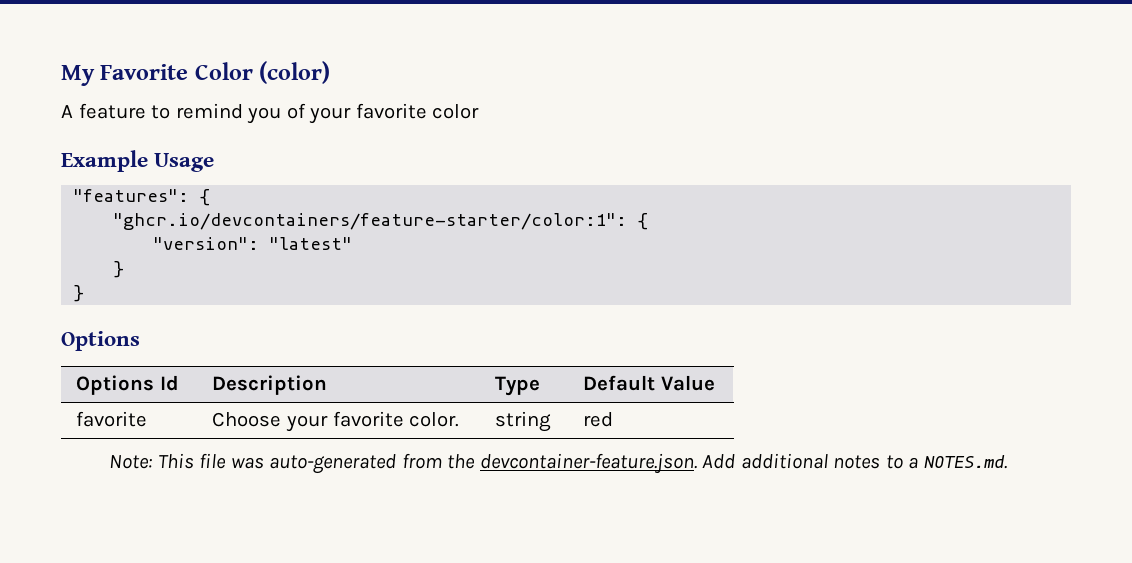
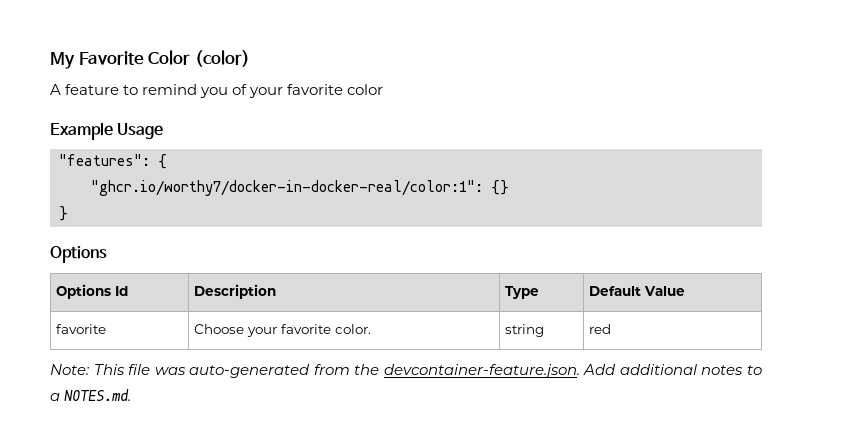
- "ghcr.io/devcontainers/feature-starter/color:1": {
- "version": "latest"
- }
+ "ghcr.io/worthy7/docker-in-docker-real/color:1": {}

